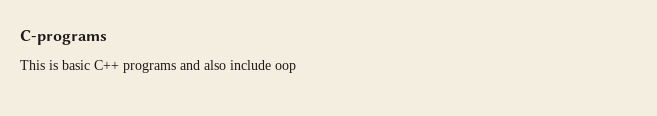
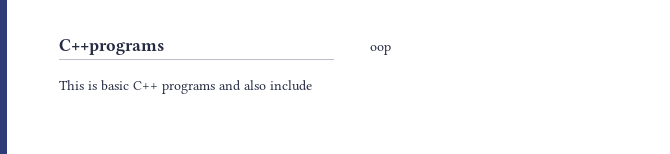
- C-programs
+ C++programs

